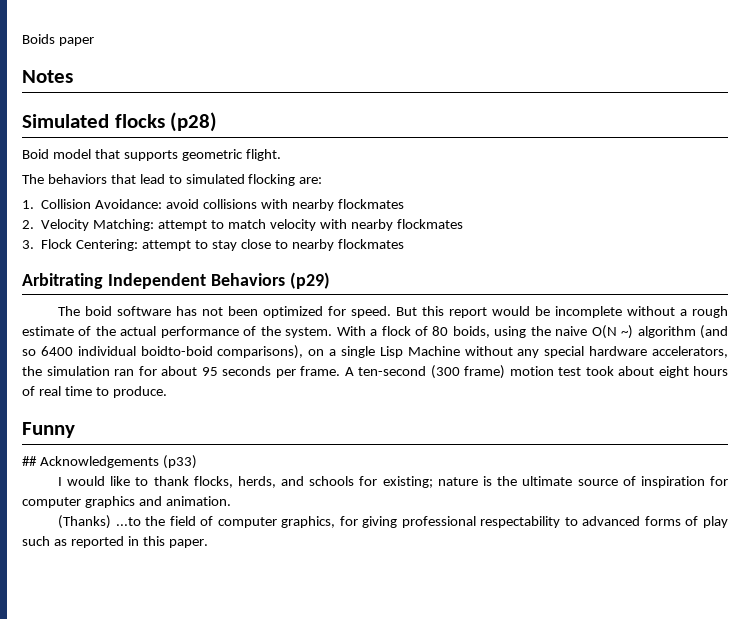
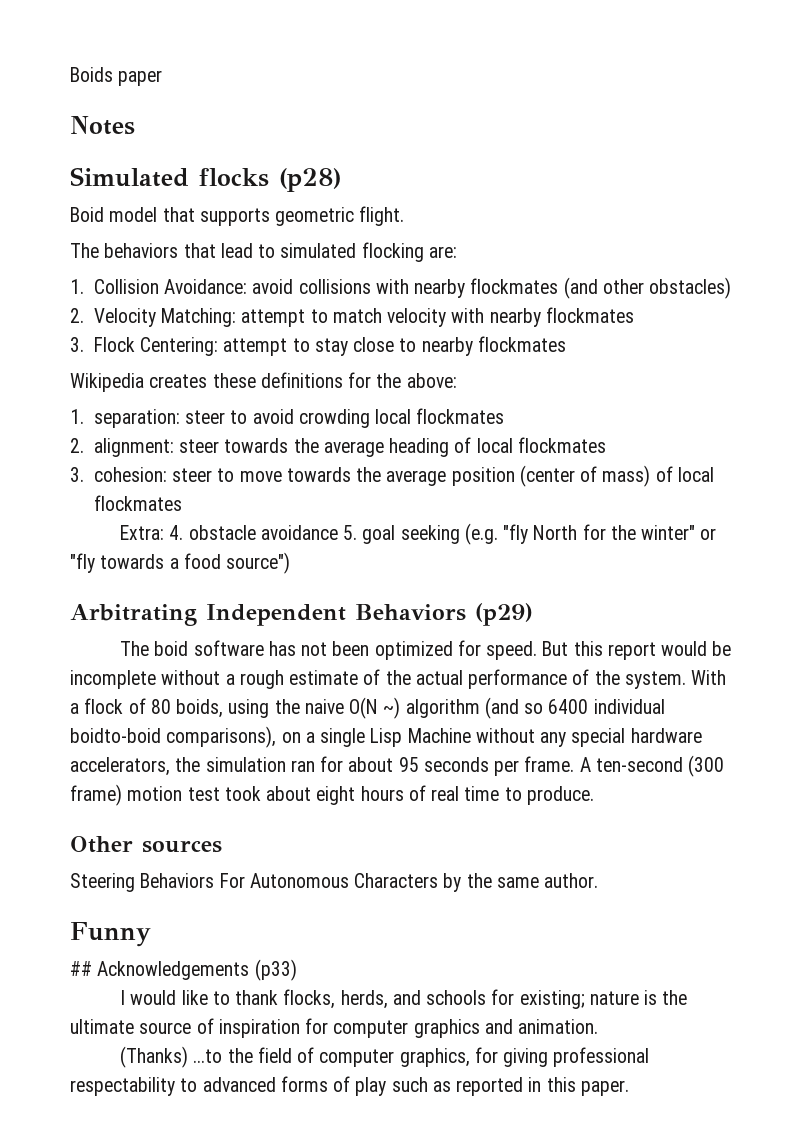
- 1. Collision Avoidance: avoid collisions with nearby flockmates
+ 1. Collision Avoidance: avoid collisions with nearby flockmates (and other obstacles)
+ Wikipedia creates these definitions for the above:
+ 1. separation: steer to avoid crowding local flockmates
+ 2. alignment: steer towards the average heading of local flockmates
+ 3. cohesion: steer to move towards the average position (center of mass) of local flockmates
+ Extra: 4. obstacle avoidance 5. goal seeking (e.g. "fly North for the winter" or "fly towards a food source")
+ Other sources
+ Steering Behaviors For Autonomous Characters by the same author.

